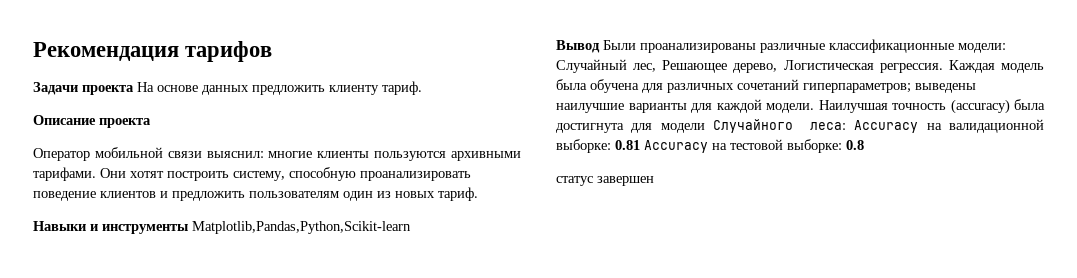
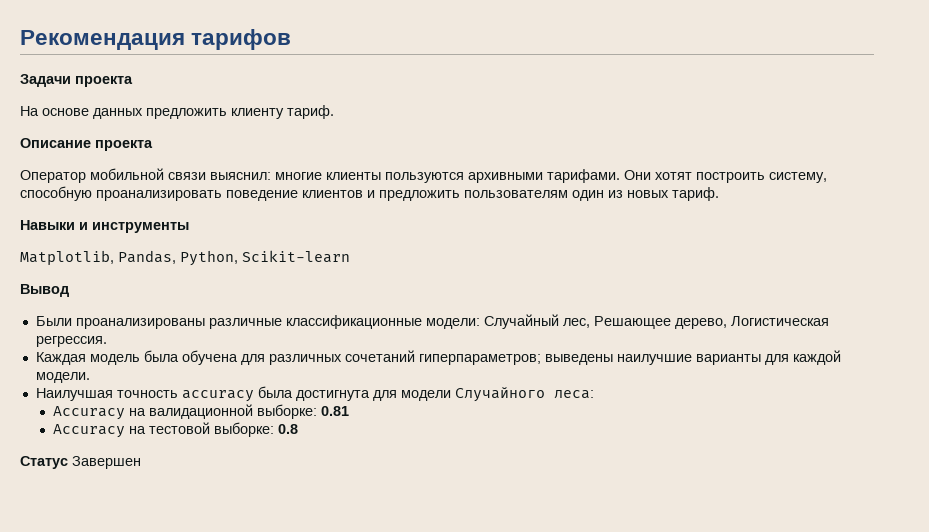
- Задачи проекта На основе данных предложить клиенту тариф.
+ Задачи проекта
+ На основе данных предложить клиенту тариф.
- Навыки и инструменты Matplotlib,Pandas,Python,Scikit-learn
+ Навыки и инструменты
+ Matplotlib, Pandas, Python, Scikit-learn
- Вывод Были проанализированы различные классификационные модели: Случайный лес, Решающее дерево, Логистическая регрессия. Каждая модель была обучена для различных сочетаний гиперпараметров; выведены наилучшие варианты для каждой модели. Наилучшая точность (accuracy) была достигнута для модели Случайного леса: Accuracy на валидационной выборке: 0.81 Accuracy на тестовой выборке: 0.8
+ Вывод
+ Были проанализированы различные классификационные модели: Случайный лес, Решающее дерево, Логистическая регрессия.
+ Каждая модель была обучена для различных сочетаний гиперпараметров; выведены наилучшие варианты для каждой модели.
+ Наилучшая точность accuracy была достигнута для модели Случайного леса:
+ Accuracy на валидационной выборке: 0.81
+ Accuracy на тестовой выборке: 0.8
- статус завершен
+ Статус Завершен

